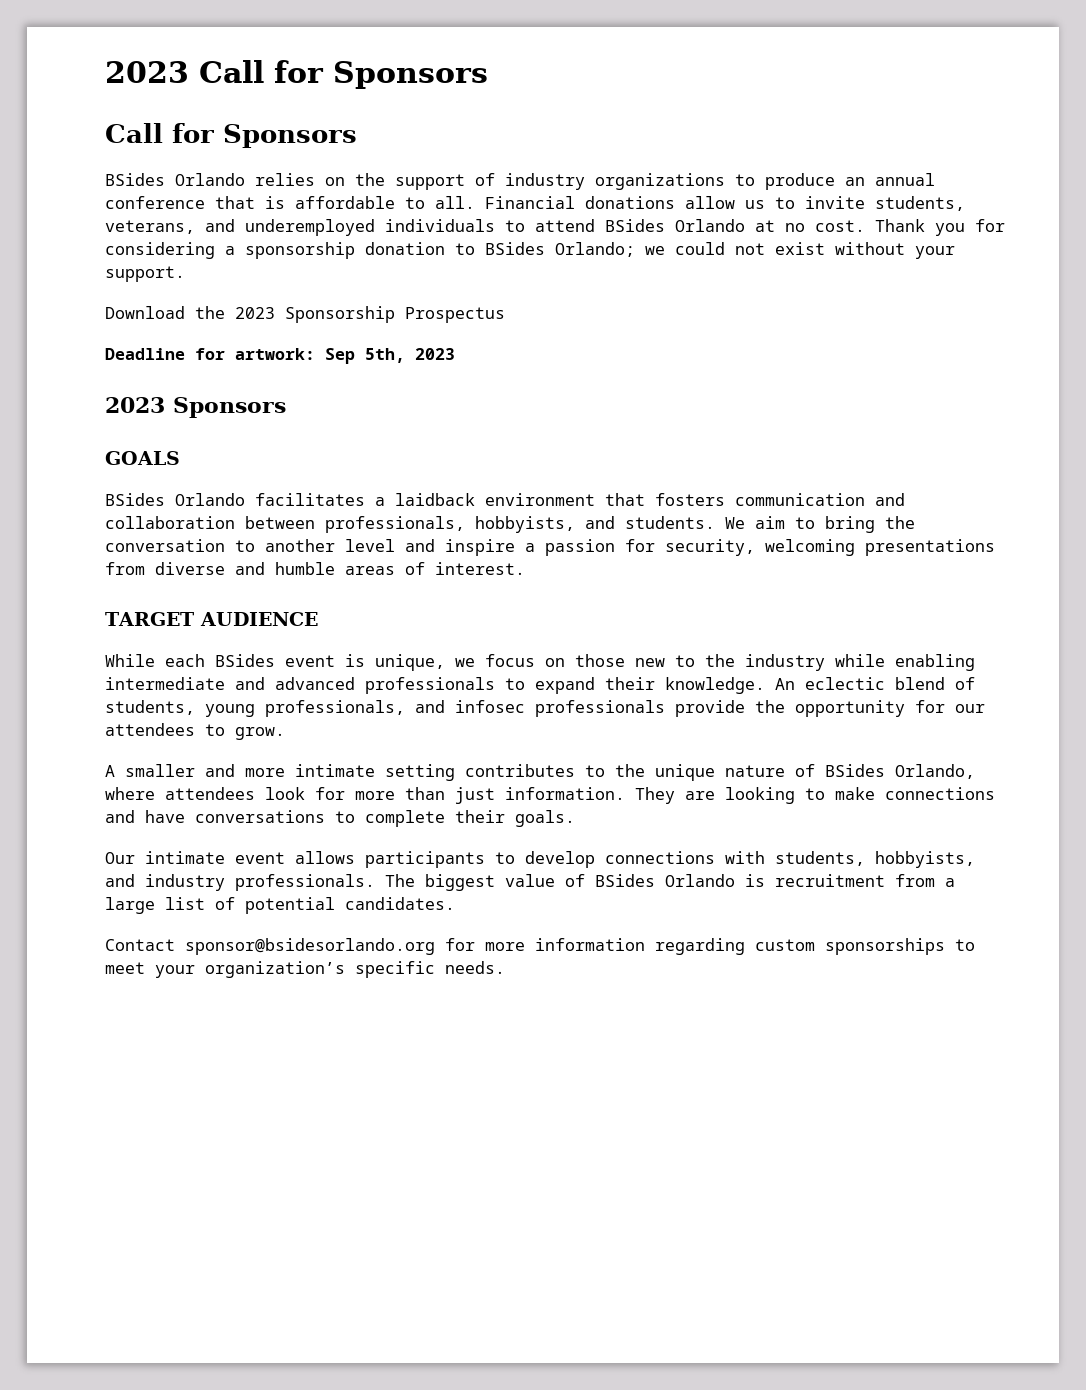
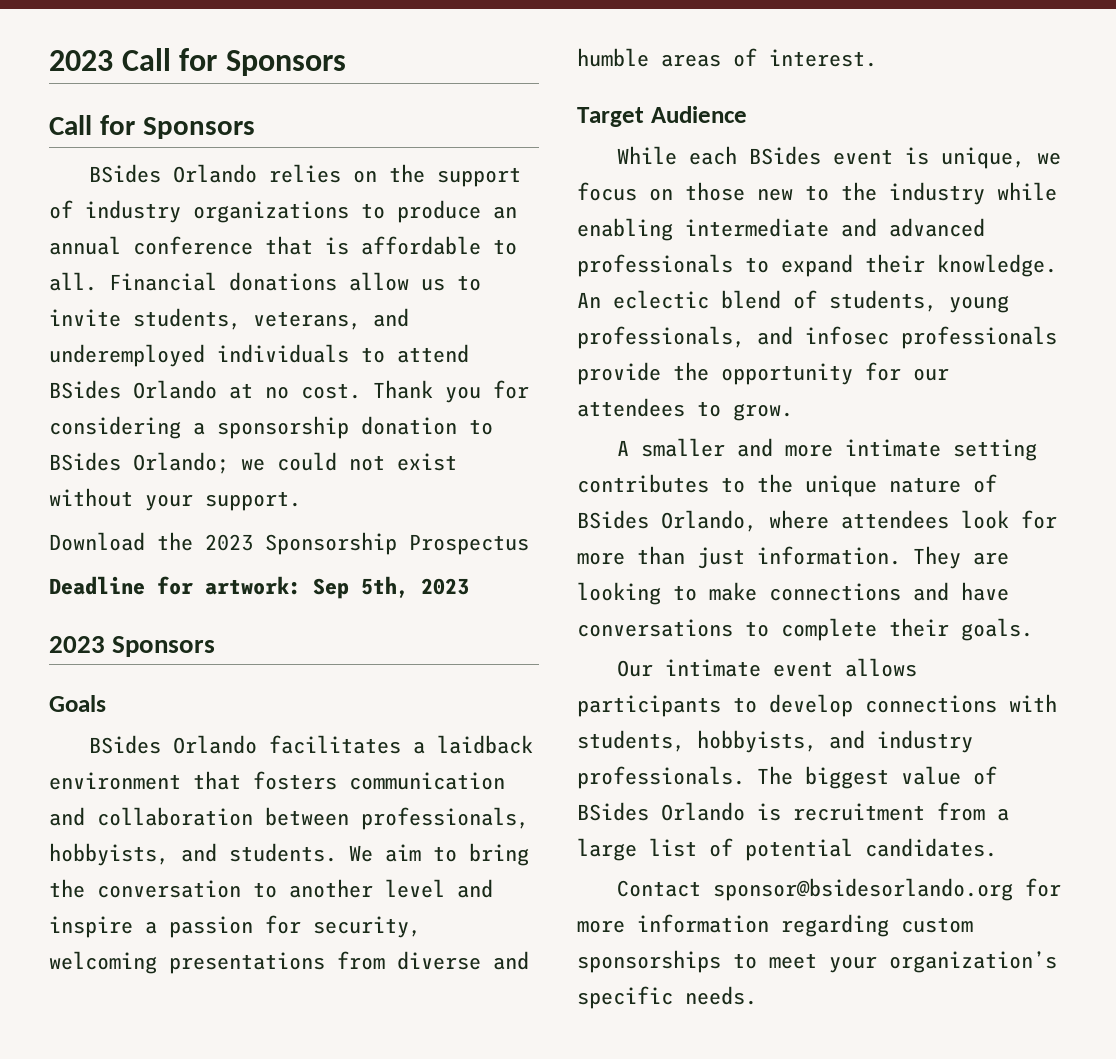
- GOALS
+ Goals
- TARGET AUDIENCE
+ Target Audience

